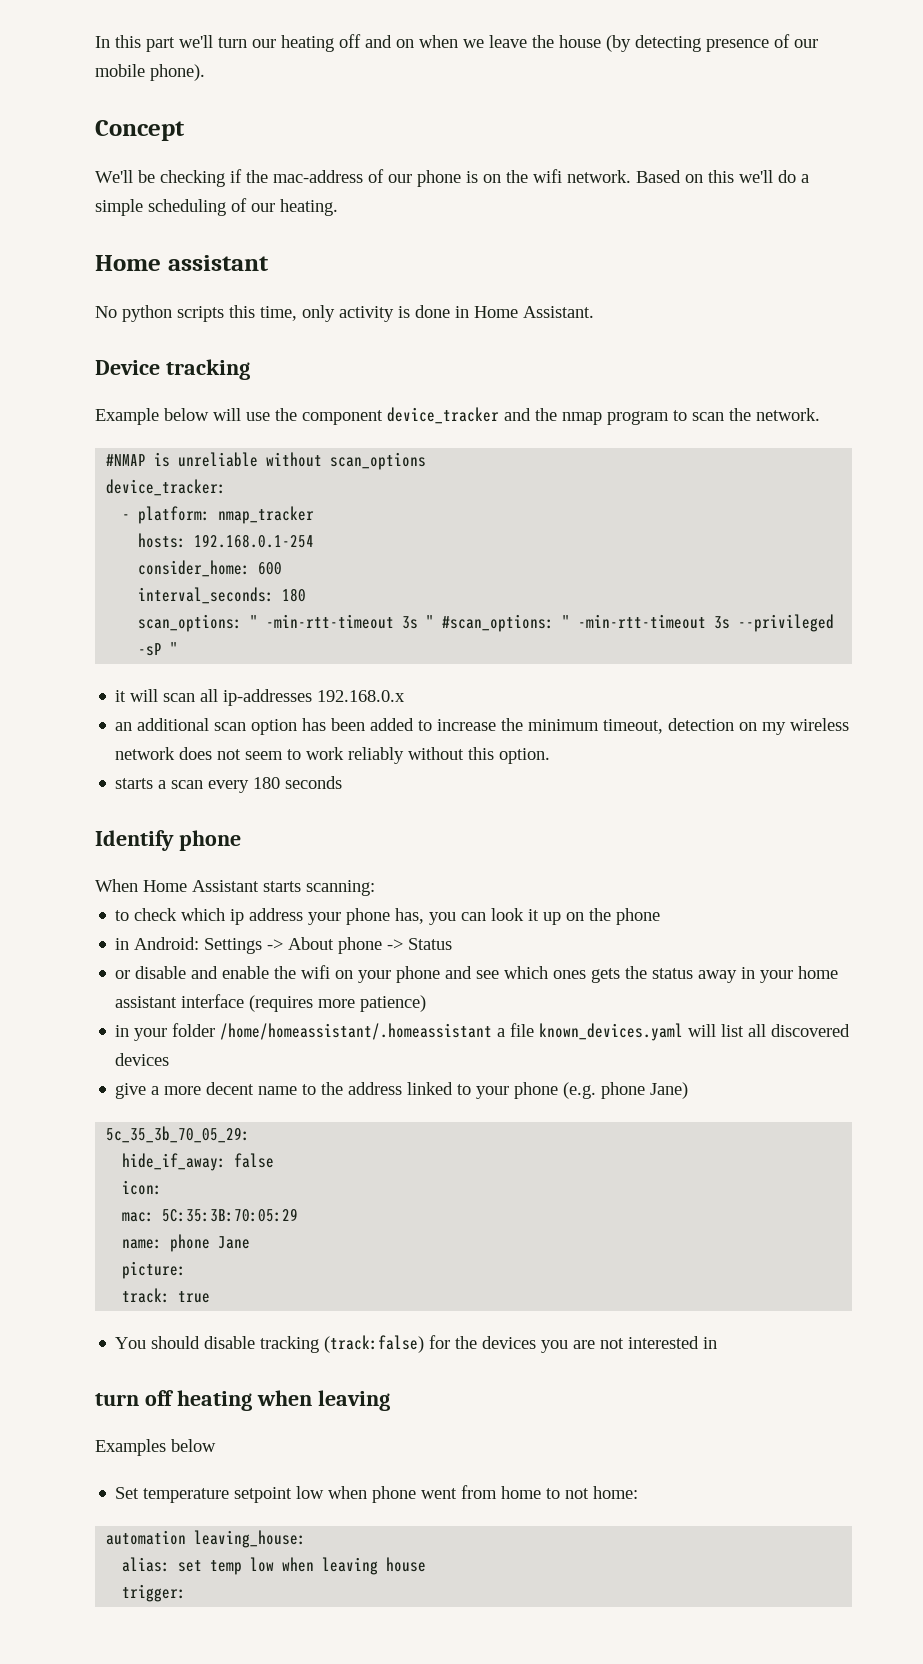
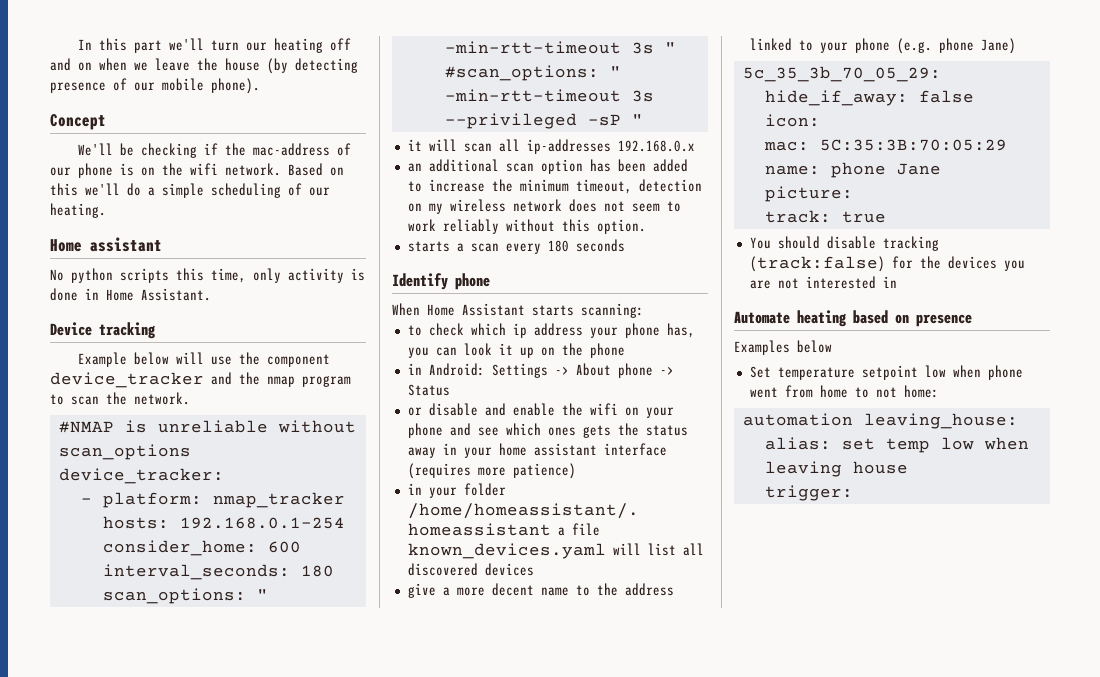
- turn off heating when leaving
+ Automate heating based on presence

